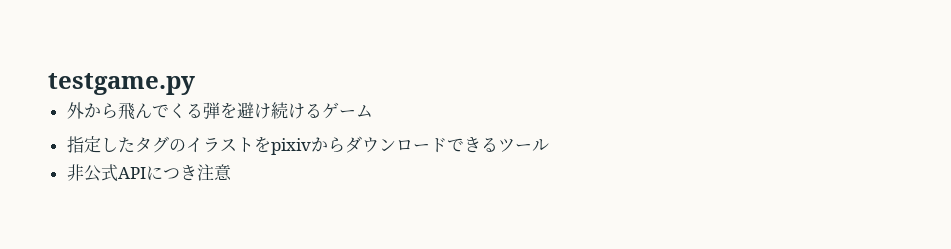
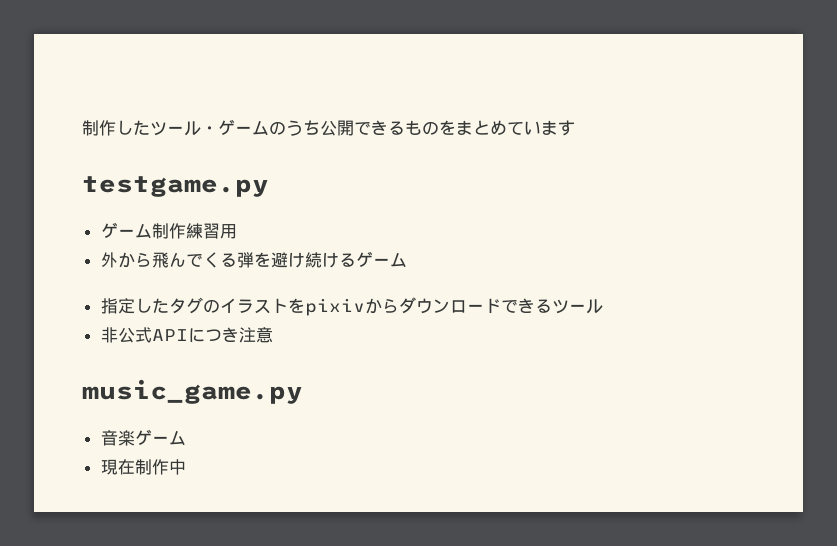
+ 制作したツール・ゲームのうち公開できるものをまとめています
  testgame.py
+ ゲーム制作練習用
+ music_game.py
+ 音楽ゲーム
+ 現在制作中

